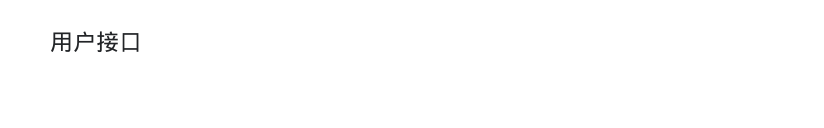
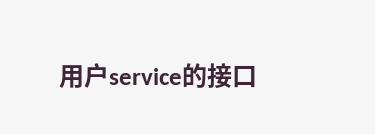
- 用户接口
+ 用户service的接口

